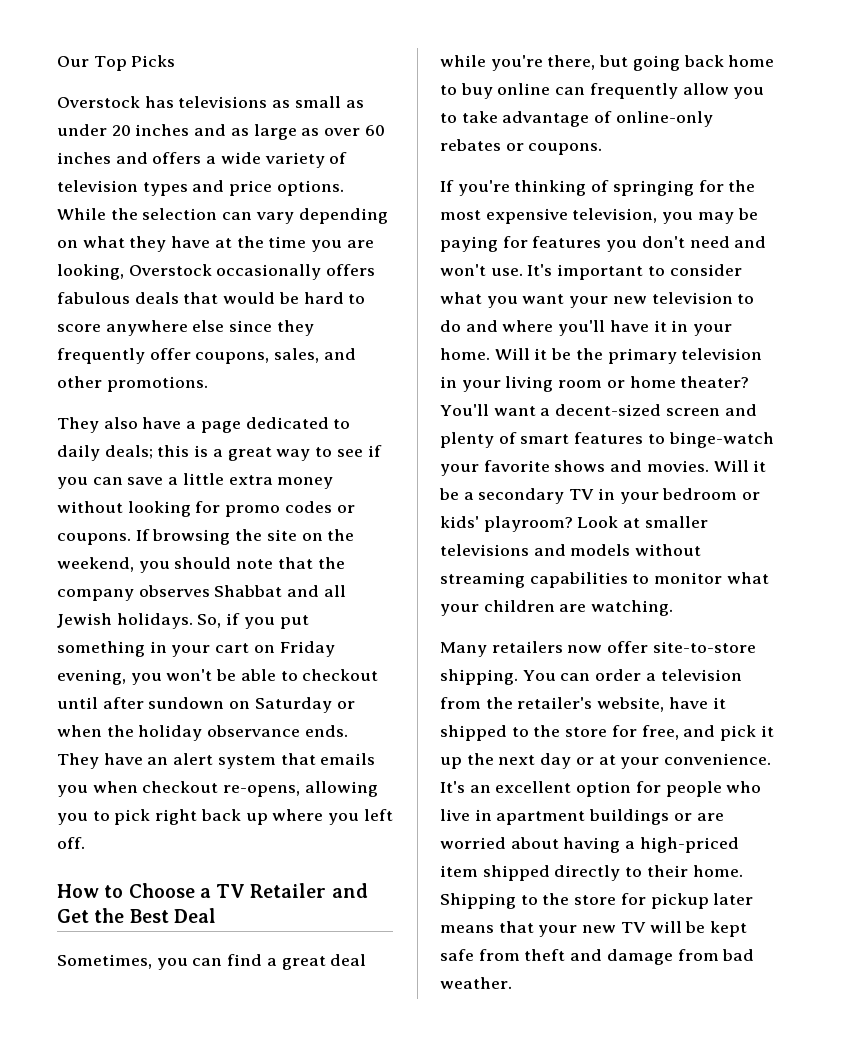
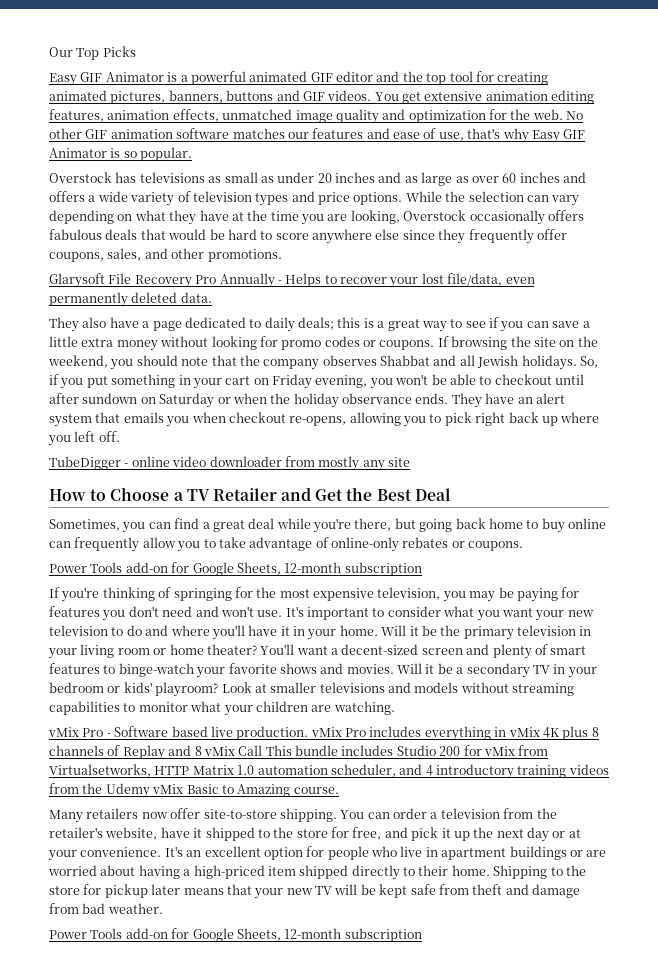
+ Easy GIF Animator is a powerful animated GIF editor and the top tool for creating animated pictures, banners, buttons and GIF videos. You get extensive animation editing features, animation effects, unmatched image quality and optimization for the web. No other GIF animation software matches our features and ease of use, that's why Easy GIF Animator is so popular.
+ Glarysoft File Recovery Pro Annually - Helps to recover your lost file/data, even permanently deleted data.
+ TubeDigger - online video downloader from mostly any site
  Sometimes, you can find a great deal while you're there, but going back home to buy online can frequently allow you to take advantage of online-only rebates or coupons.
+ Power Tools add-on for Google Sheets, 12-month subscription
+ vMix Pro - Software based live production. vMix Pro includes everything in vMix 4K plus 8 channels of Replay and 8 vMix Call This bundle includes Studio 200 for vMix from Virtualsetworks, HTTP Matrix 1.0 automation scheduler, and 4 introductory training videos from the Udemy vMix Basic to Amazing course.
  Shipping to the store for pickup later means that your new TV will be kept safe from theft and damage from bad weather.
+ Power Tools add-on for Google Sheets, 12-month subscription

